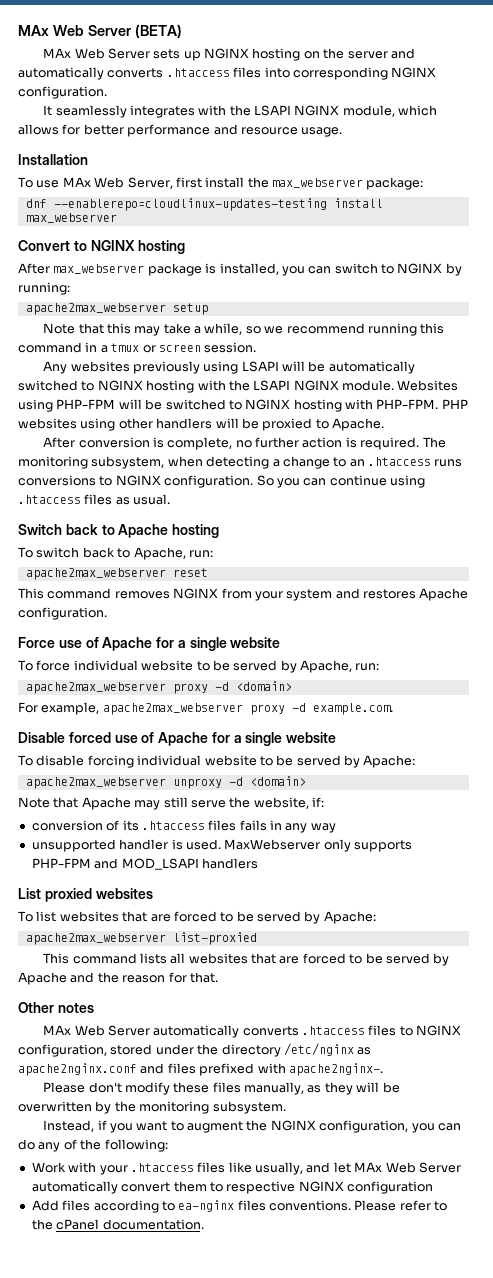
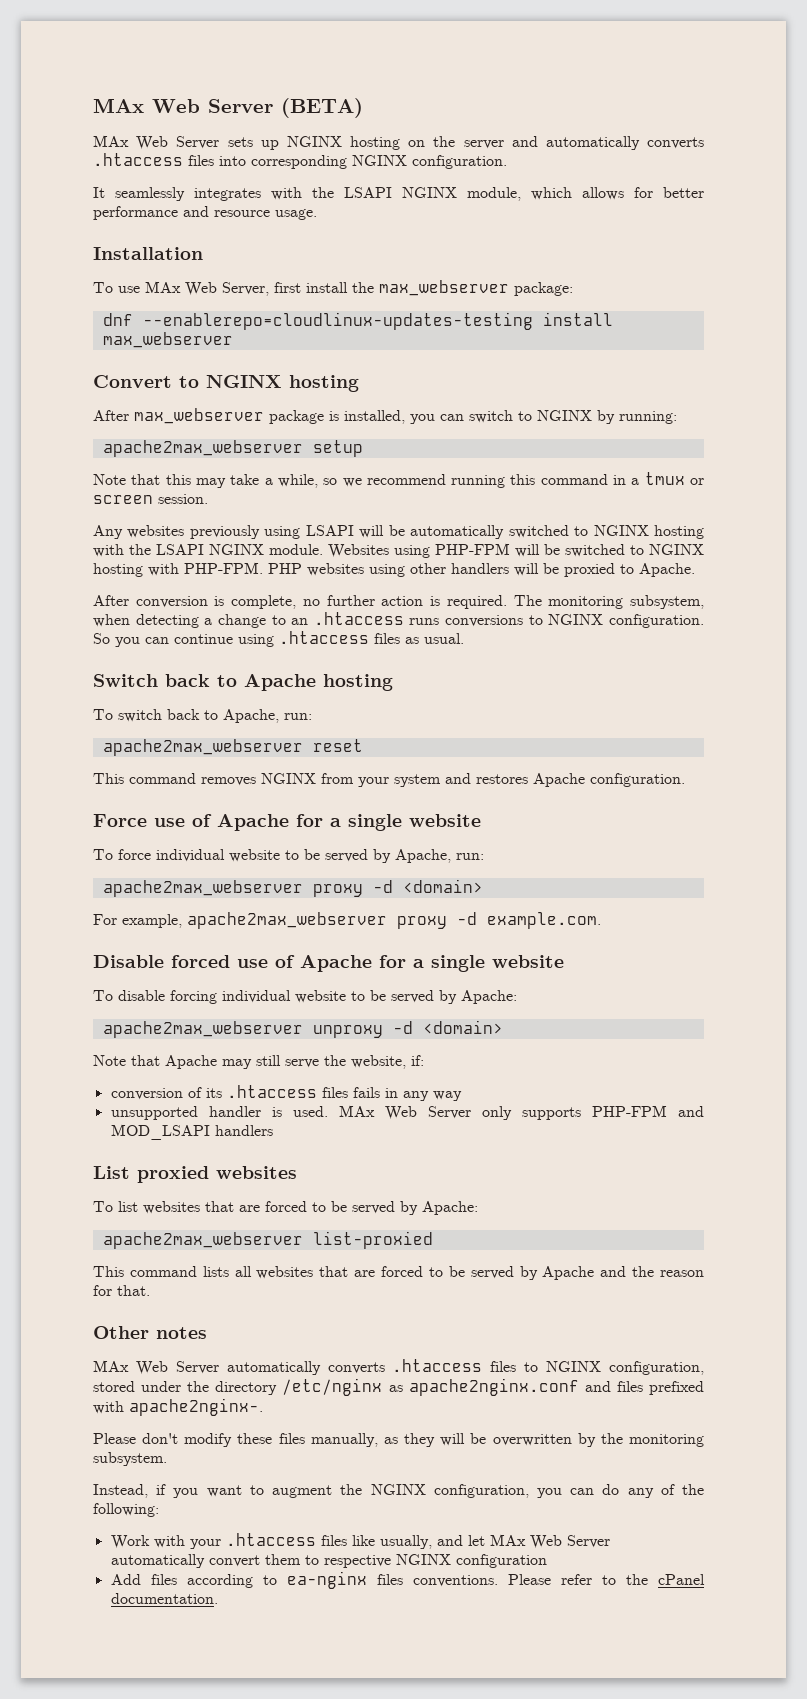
- MaxWebserver only supports PHP-FPM and MOD_LSAPI handlers
+ MAx Web Server only supports PHP-FPM and MOD_LSAPI handlers

